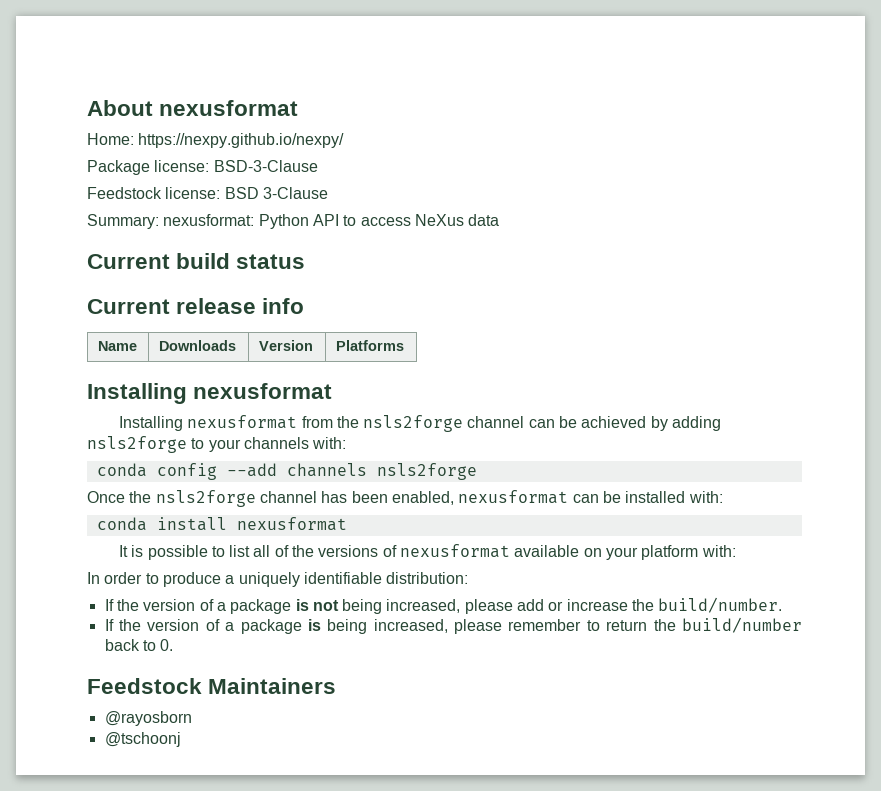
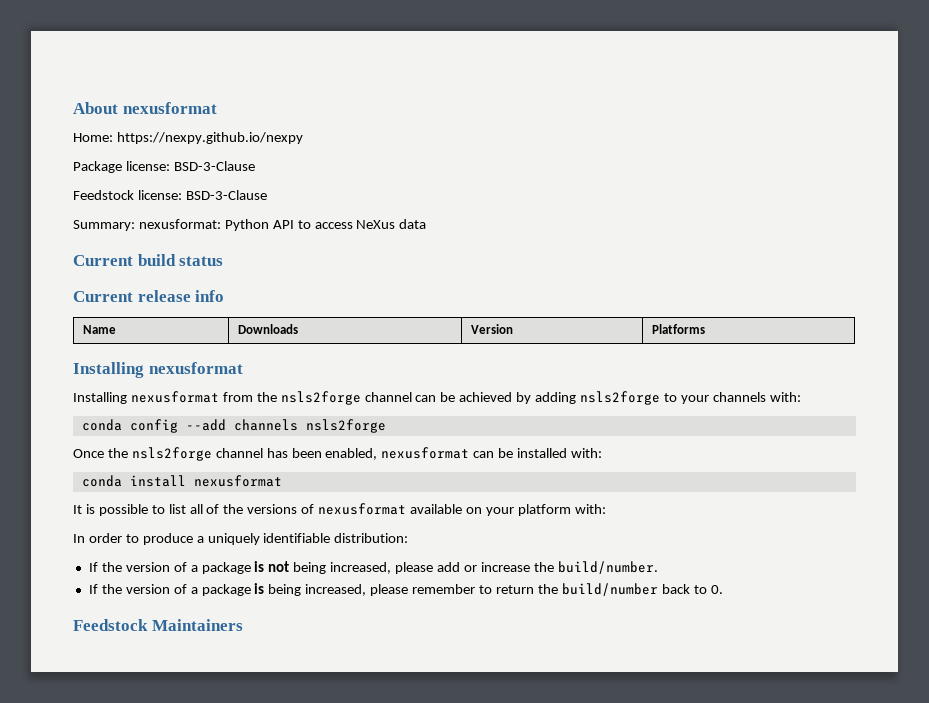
- Home: https://nexpy.github.io/nexpy/
+ Home: https://nexpy.github.io/nexpy
- Feedstock license: BSD 3-Clause
+ Feedstock license: BSD-3-Clause
- @rayosborn
- @tschoonj

